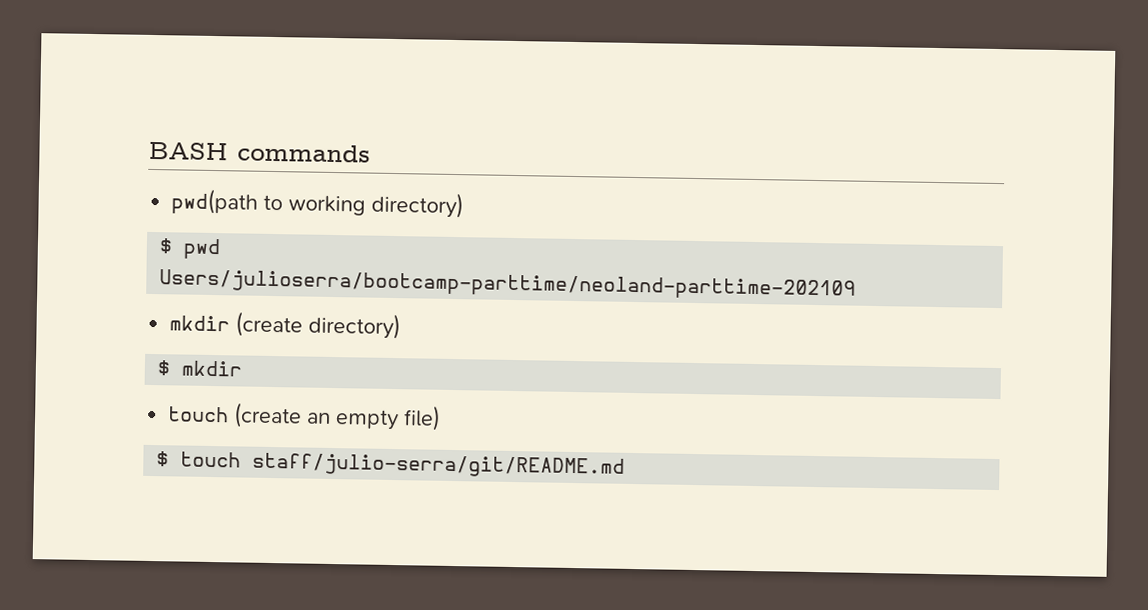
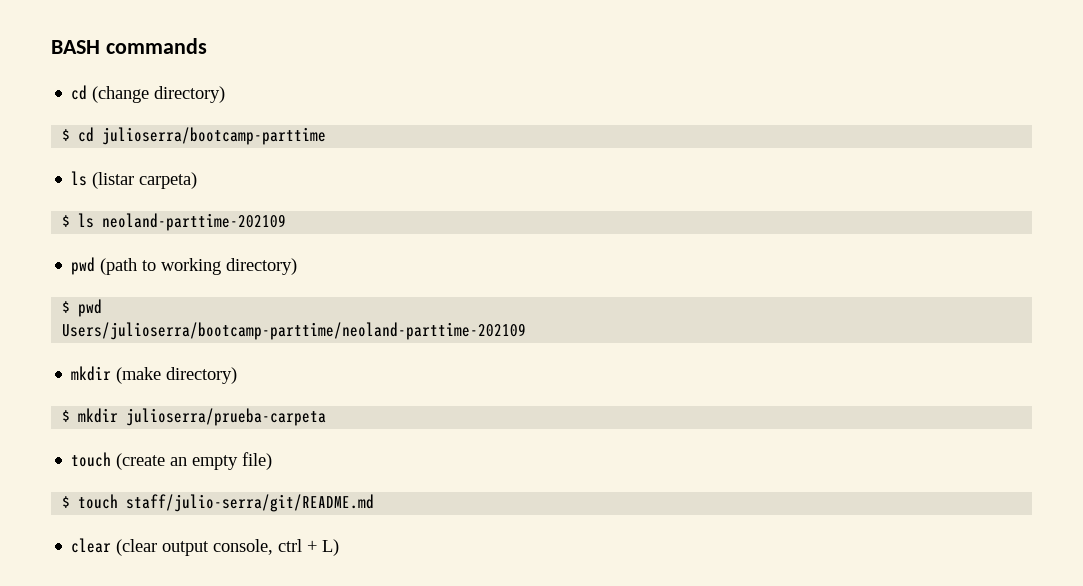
- pwd(path to working directory)
+ cd (change directory)
+ $ cd julioserra/bootcamp-parttime
+ ls (listar carpeta)
+ $ ls neoland-parttime-202109
+ pwd (path to working directory)
- mkdir (create directory)
+ mkdir (make directory)
- $ mkdir
+ $ mkdir julioserra/prueba-carpeta
+ clear (clear output console, ctrl + L)

